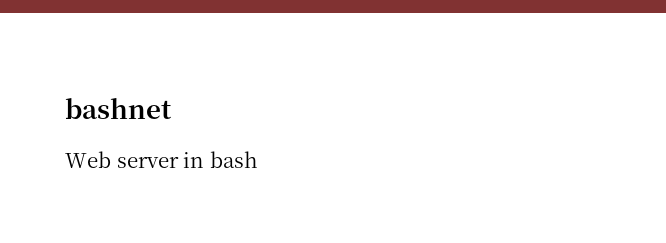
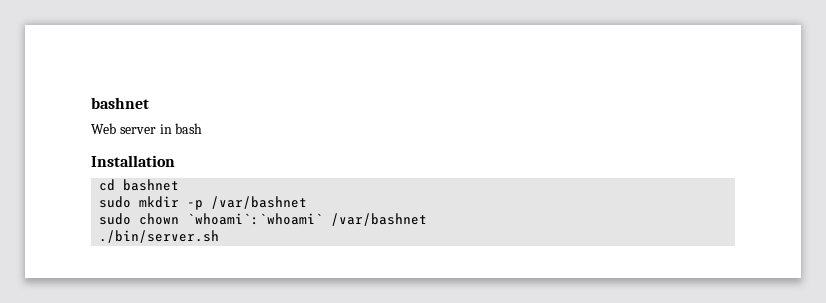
+ Installation
+ cd bashnet
+ sudo mkdir -p /var/bashnet
+ sudo chown `whoami`:`whoami` /var/bashnet
+ ./bin/server.sh

